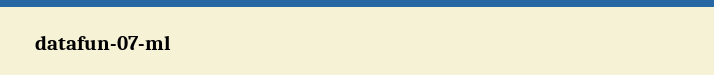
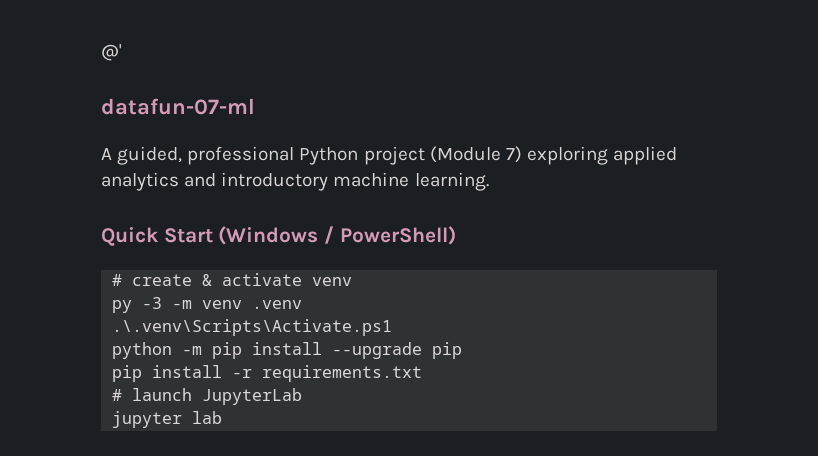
+ @'
+ A guided, professional Python project (Module 7) exploring applied analytics and introductory machine learning.
+ Quick Start (Windows / PowerShell)
+ # create & activate venv
+ py -3 -m venv .venv
+ .\.venv\Scripts\Activate.ps1
+ python -m pip install --upgrade pip
+ pip install -r requirements.txt
+ # launch JupyterLab
+ jupyter lab

